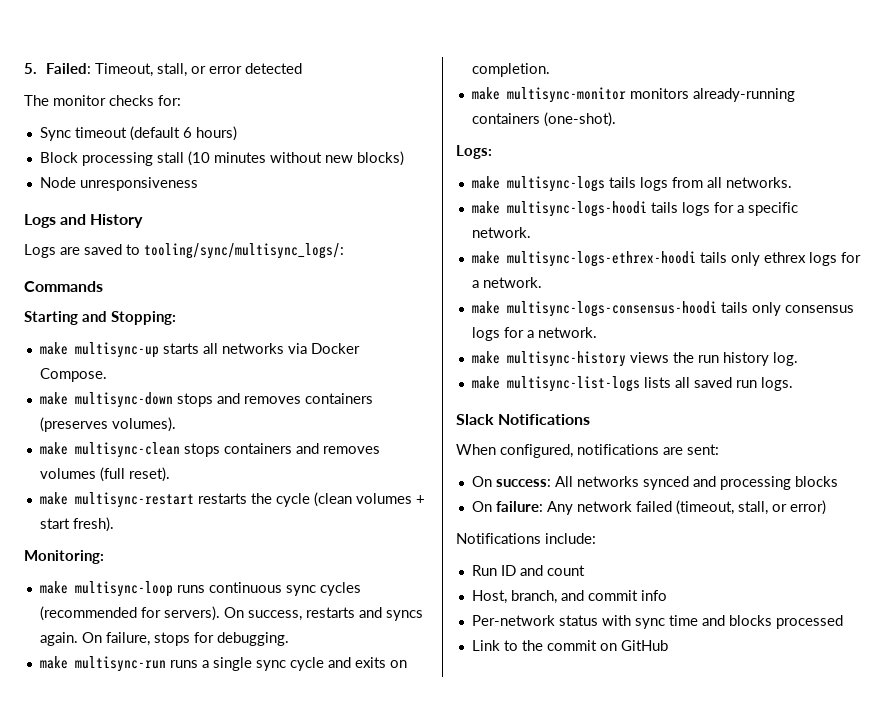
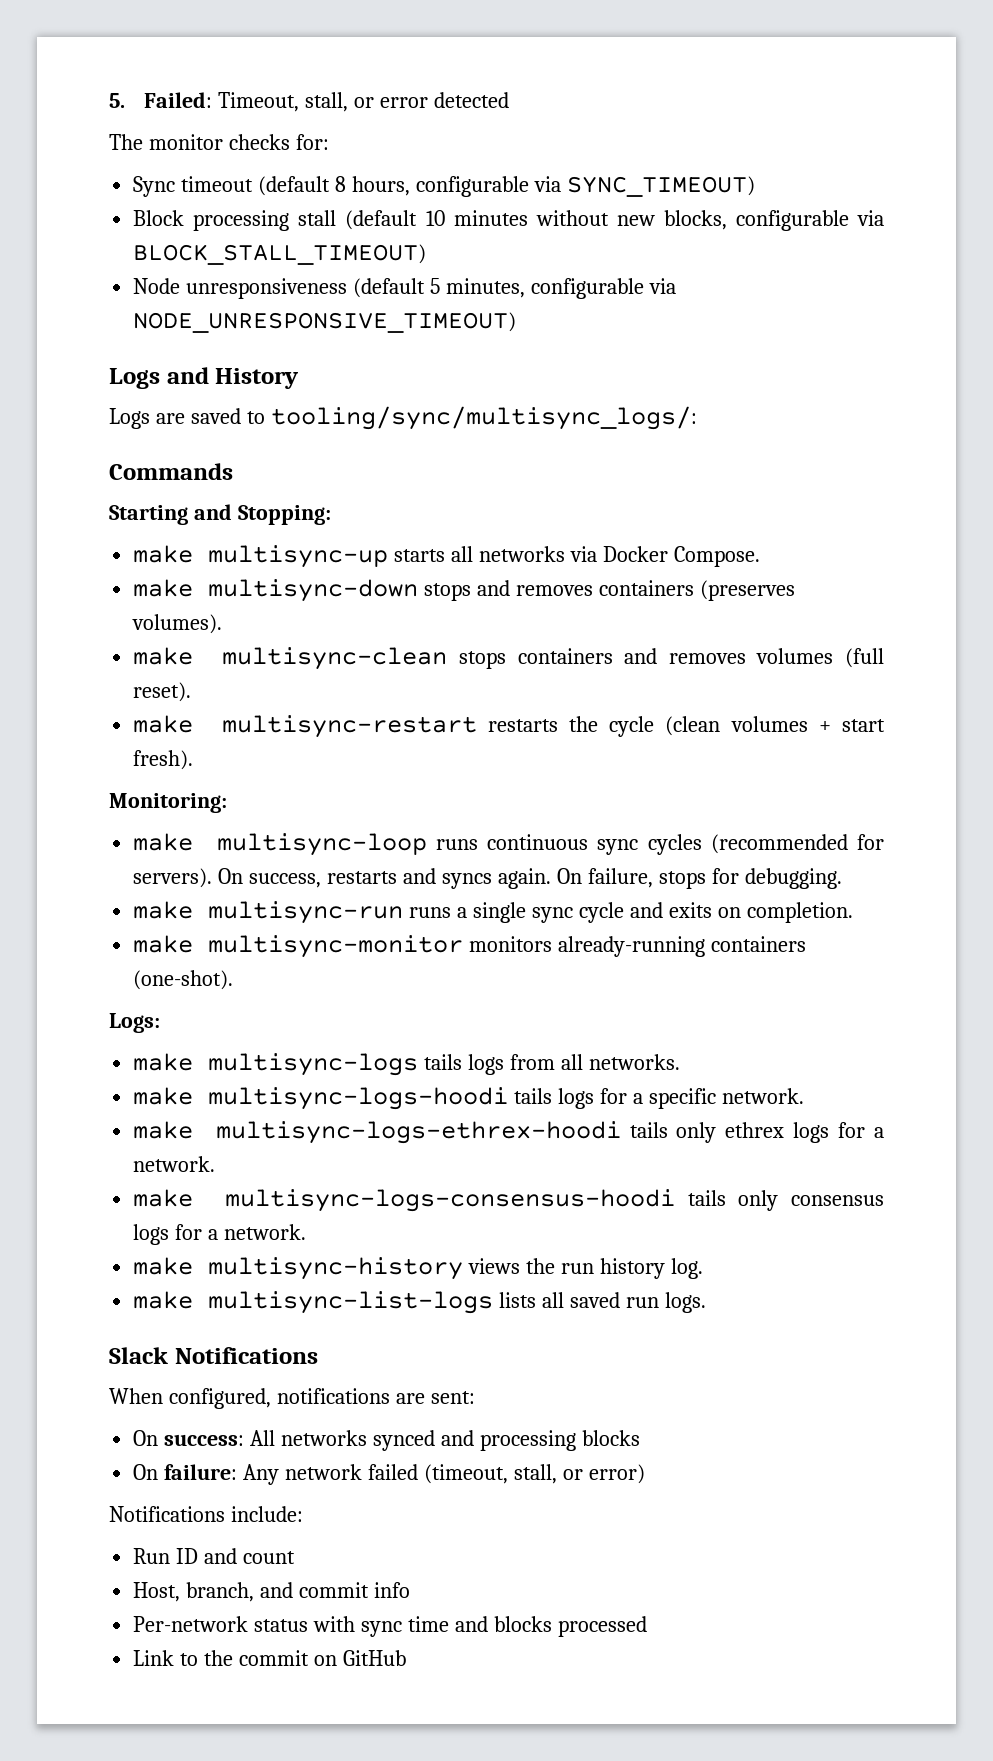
- Sync timeout (default 6 hours)
+ Sync timeout (default 8 hours, configurable via SYNC_TIMEOUT)
- Block processing stall (10 minutes without new blocks)
- Node unresponsiveness
+ Block processing stall (default 10 minutes without new blocks, configurable via BLOCK_STALL_TIMEOUT)
+ Node unresponsiveness (default 5 minutes, configurable via NODE_UNRESPONSIVE_TIMEOUT)

